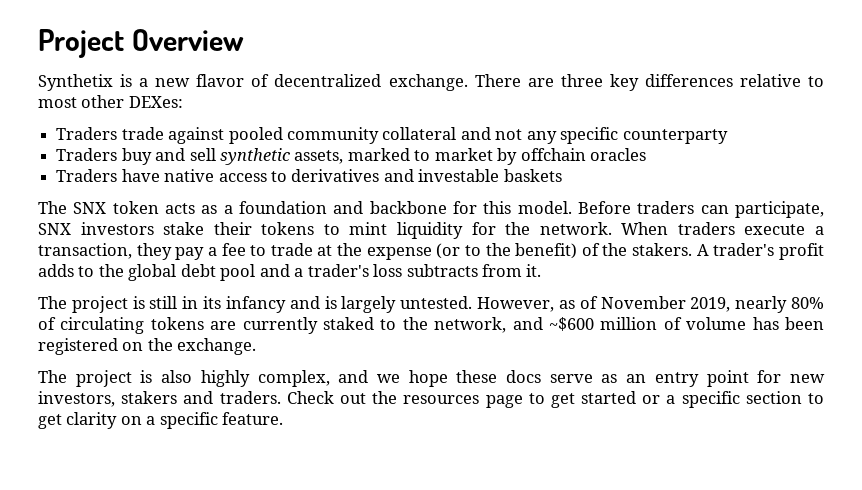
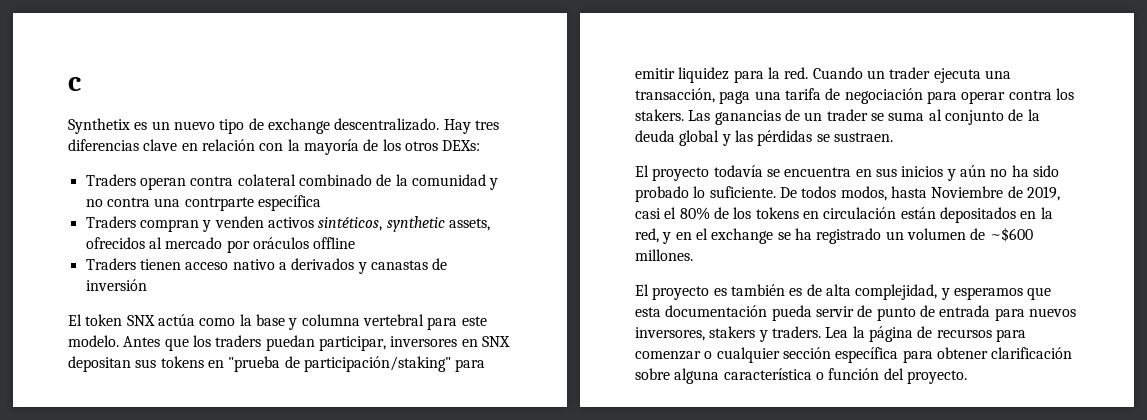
- Project Overview
+ c
- Synthetix is a new flavor of decentralized exchange. There are three key differences relative to most other DEXes:
- Traders trade against pooled community collateral and not any specific counterparty
- Traders buy and sell synthetic assets, marked to market by offchain oracles
- Traders have native access to derivatives and investable baskets
- The SNX token acts as a foundation and backbone for this model. Before traders can participate, SNX investors stake their tokens to mint liquidity for the network. When traders execute a transaction, they pay a fee to trade at the expense (or to the benefit) of the stakers. A trader's profit adds to the global debt pool and a trader's loss subtracts from it.
- The project is still in its infancy and is largely untested. However, as of November 2019, nearly 80% of circulating tokens are currently staked to the network, and ~$600 million of volume has been registered on the exchange.
- The project is also highly complex, and we hope these docs serve as an entry point for new investors, stakers and traders. Check out the resources page to get started or a specific section to get clarity on a specific feature.
+ Synthetix es un nuevo tipo de exchange descentralizado. Hay tres diferencias clave en relación con la mayoría de los otros DEXs:
+ Traders operan contra colateral combinado de la comunidad y no contra una contrparte específica
+ Traders compran y venden activos sintéticos, synthetic assets, ofrecidos al mercado por oráculos offline
+ Traders tienen acceso nativo a derivados y canastas de inversión
+ El token SNX actúa como la base y columna vertebral para este modelo. Antes que los traders puedan participar, inversores en SNX depositan sus tokens en "prueba de participación/staking" para emitir liquidez para la red. Cuando un trader ejecuta una transacción, paga una tarifa de negociación para operar contra los stakers. Las ganancias de un trader se suma al conjunto de la deuda global y las pérdidas se sustraen.
+ El proyecto todavía se encuentra en sus inicios y aún no ha sido probado lo suficiente. De todos modos, hasta Noviembre de 2019, casi el 80% de los tokens en circulación están depositados en la red, y en el exchange se ha registrado un volumen de ~$600 millones.
+ El proyecto es también es de alta complejidad, y esperamos que esta documentación pueda servir de punto de entrada para nuevos inversores, stakers y traders. Lea la página de recursos para comenzar o cualquier sección específica para obtener clarificación sobre alguna característica o función del proyecto.

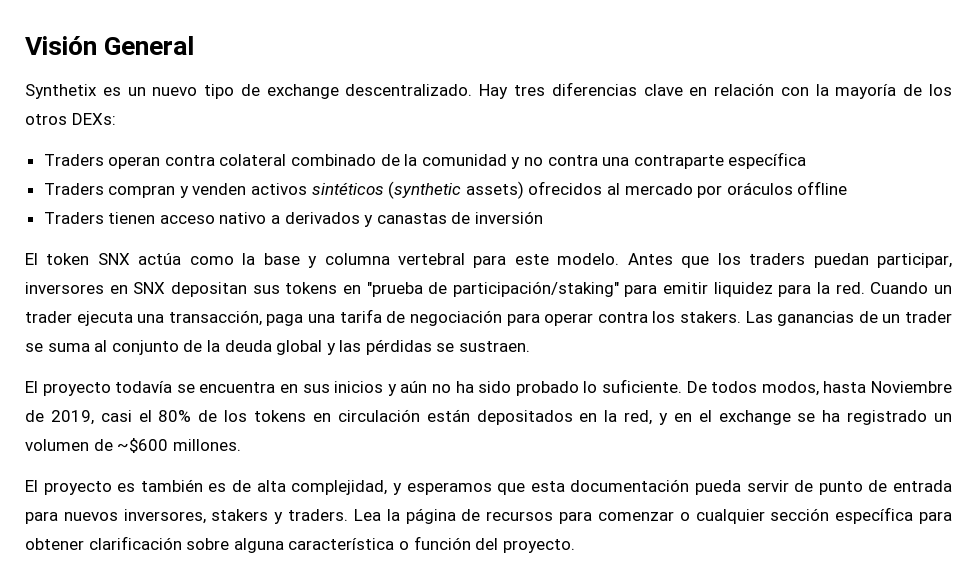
- c
+ Visión General
- Traders operan contra colateral combinado de la comunidad y no contra una contrparte específica
+ Traders operan contra colateral combinado de la comunidad y no contra una contraparte específica
- Traders compran y venden activos sintéticos, synthetic assets, ofrecidos al mercado por oráculos offline
+ Traders compran y venden activos sintéticos (synthetic assets) ofrecidos al mercado por oráculos offline

